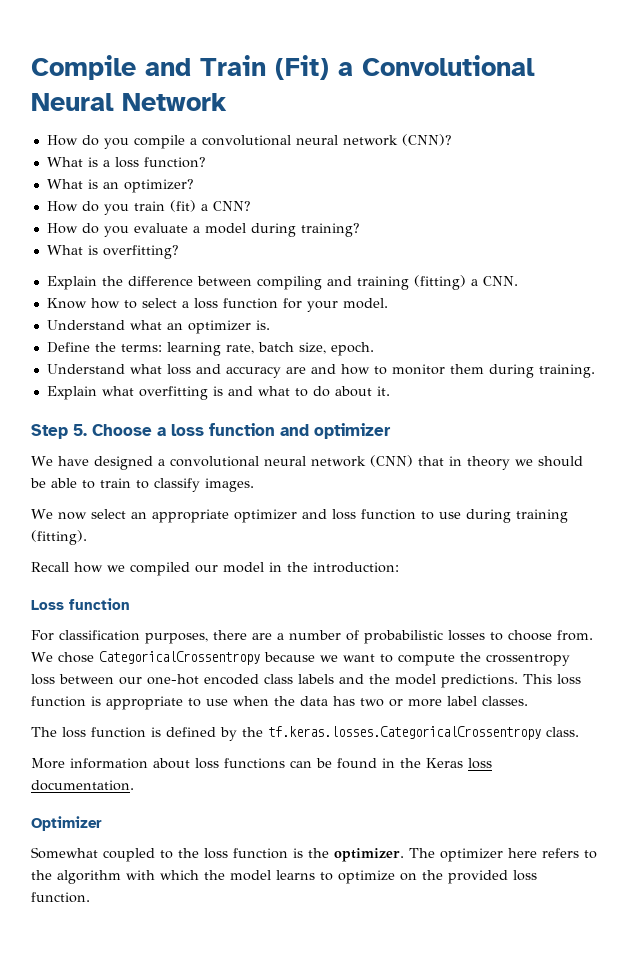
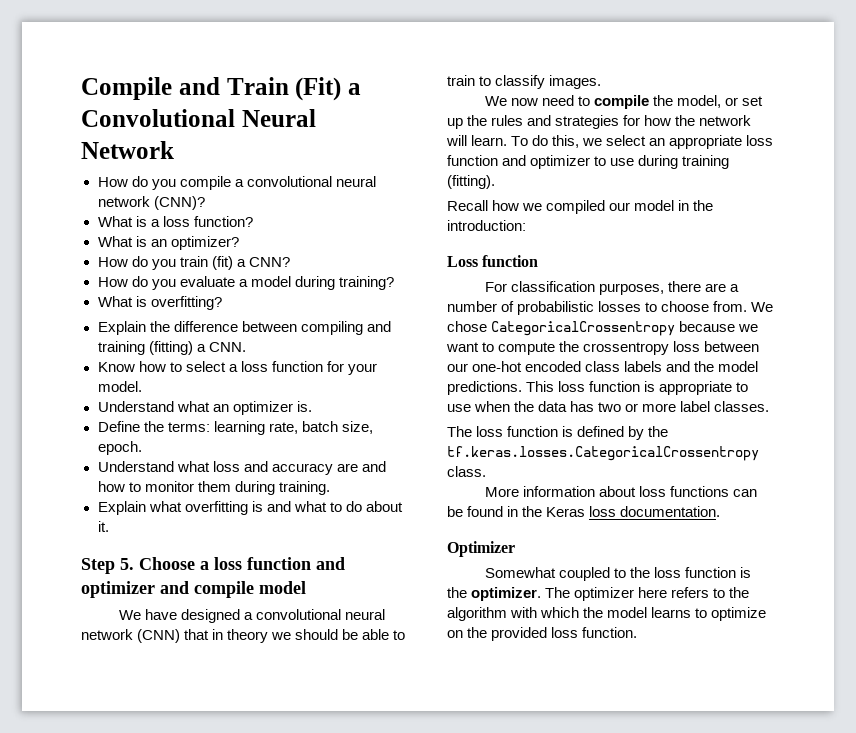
- Step 5. Choose a loss function and optimizer
+ Step 5. Choose a loss function and optimizer and compile model
- We now select an appropriate optimizer and loss function to use during training (fitting).
+ We now need to compile the model, or set up the rules and strategies for how the network will learn. To do this, we select an appropriate loss function and optimizer to use during training (fitting).

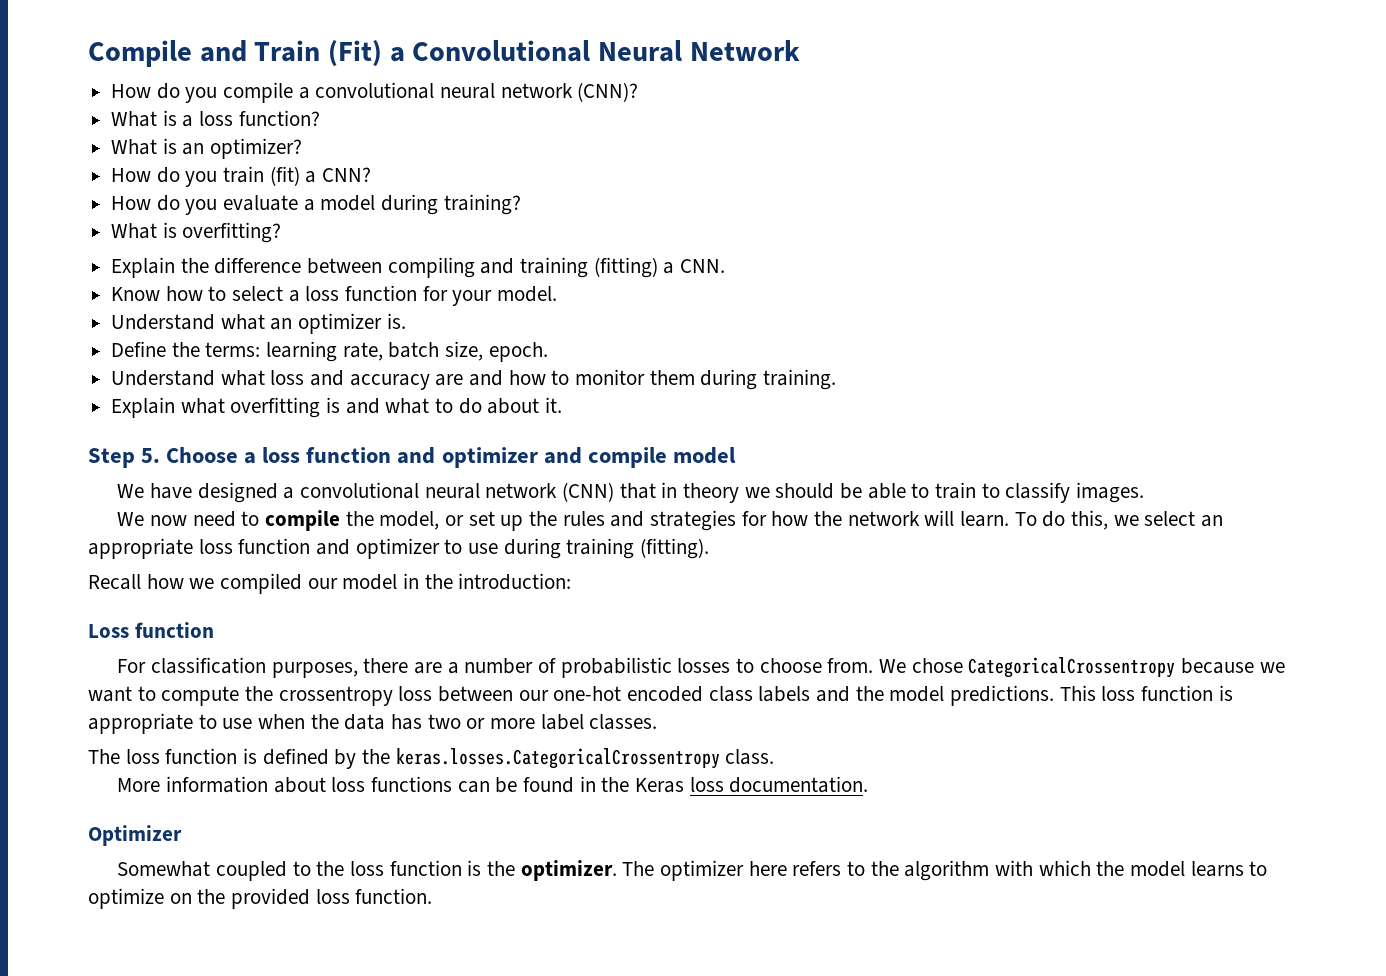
- The loss function is defined by the tf.keras.losses.CategoricalCrossentropy class.
+ The loss function is defined by the keras.losses.CategoricalCrossentropy class.

